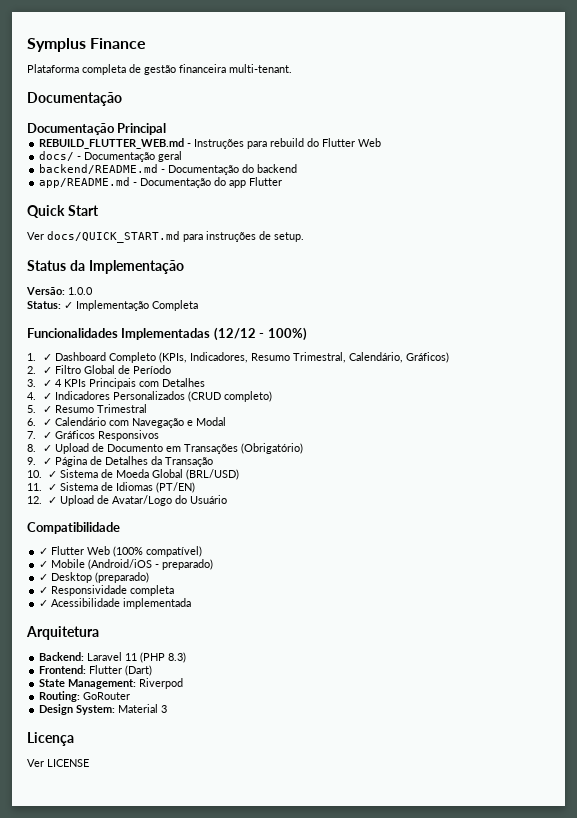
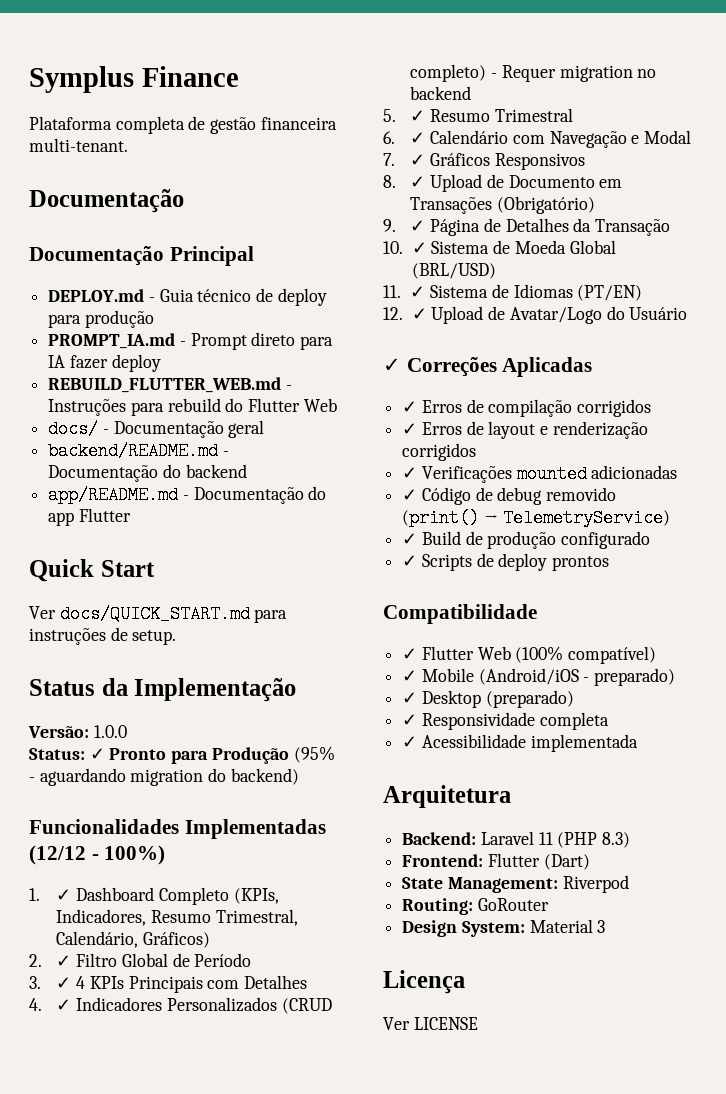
+ DEPLOY.md - Guia técnico de deploy para produção
+ PROMPT_IA.md - Prompt direto para IA fazer deploy
- Status: ✓ Implementação Completa
+ Status: ✓ Pronto para Produção (95% - aguardando migration do backend)
- 4. ✓ Indicadores Personalizados (CRUD completo)
+ 4. ✓ Indicadores Personalizados (CRUD completo) - Requer migration no backend
+ ✓ Correções Aplicadas
+ ✓ Erros de compilação corrigidos
+ ✓ Erros de layout e renderização corrigidos
+ ✓ Verificações mounted adicionadas
+ ✓ Código de debug removido (print() → TelemetryService)
+ ✓ Build de produção configurado
+ ✓ Scripts de deploy prontos

